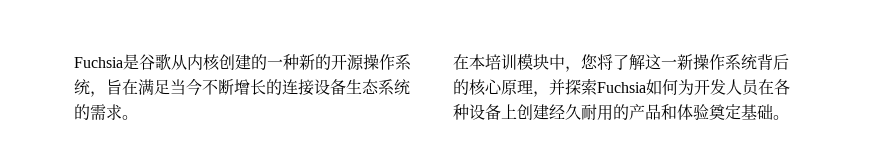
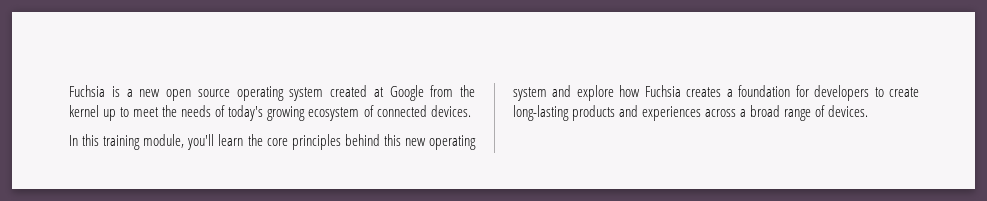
- Fuchsia是谷歌从内核创建的一种新的开源操作系统，旨在满足当今不断增长的连接设备生态系统的需求。
- 在本培训模块中，您将了解这一新操作系统背后的核心原理，并探索Fuchsia如何为开发人员在各种设备上创建经久耐用的产品和体验奠定基础。
+ Fuchsia is a new open source operating system created at Google from the kernel up to meet the needs of today's growing ecosystem of connected devices.
+ In this training module, you'll learn the core principles behind this new operating system and explore how Fuchsia creates a foundation for developers to create long-lasting products and experiences across a broad range of devices.

